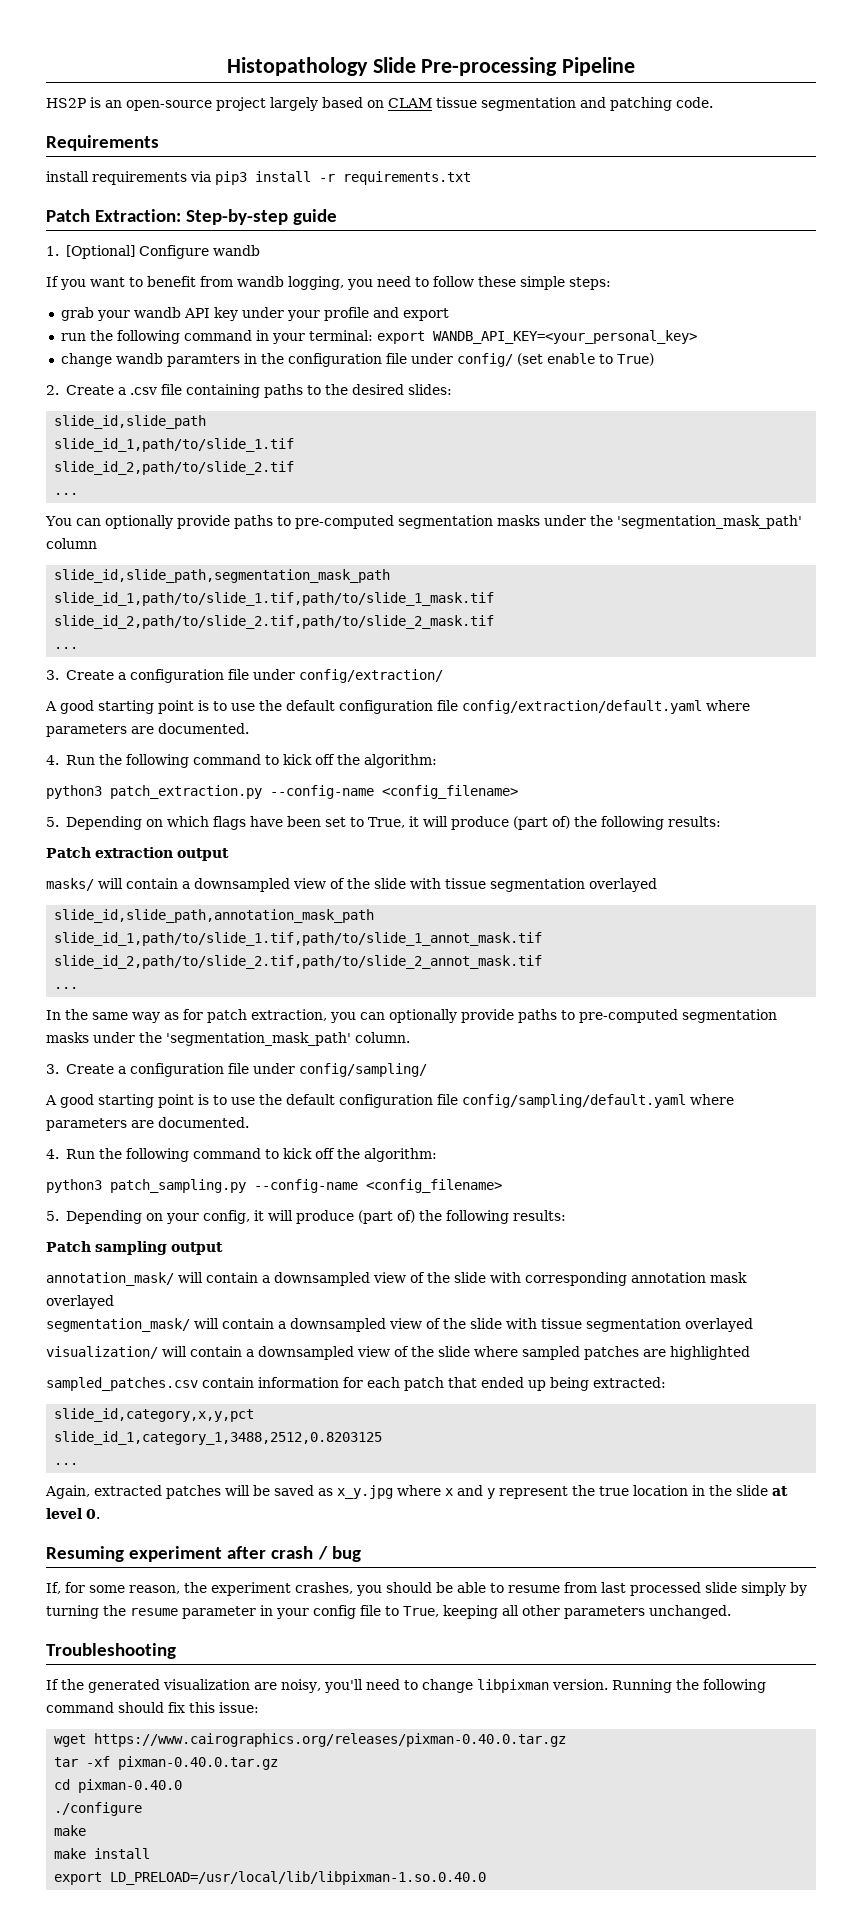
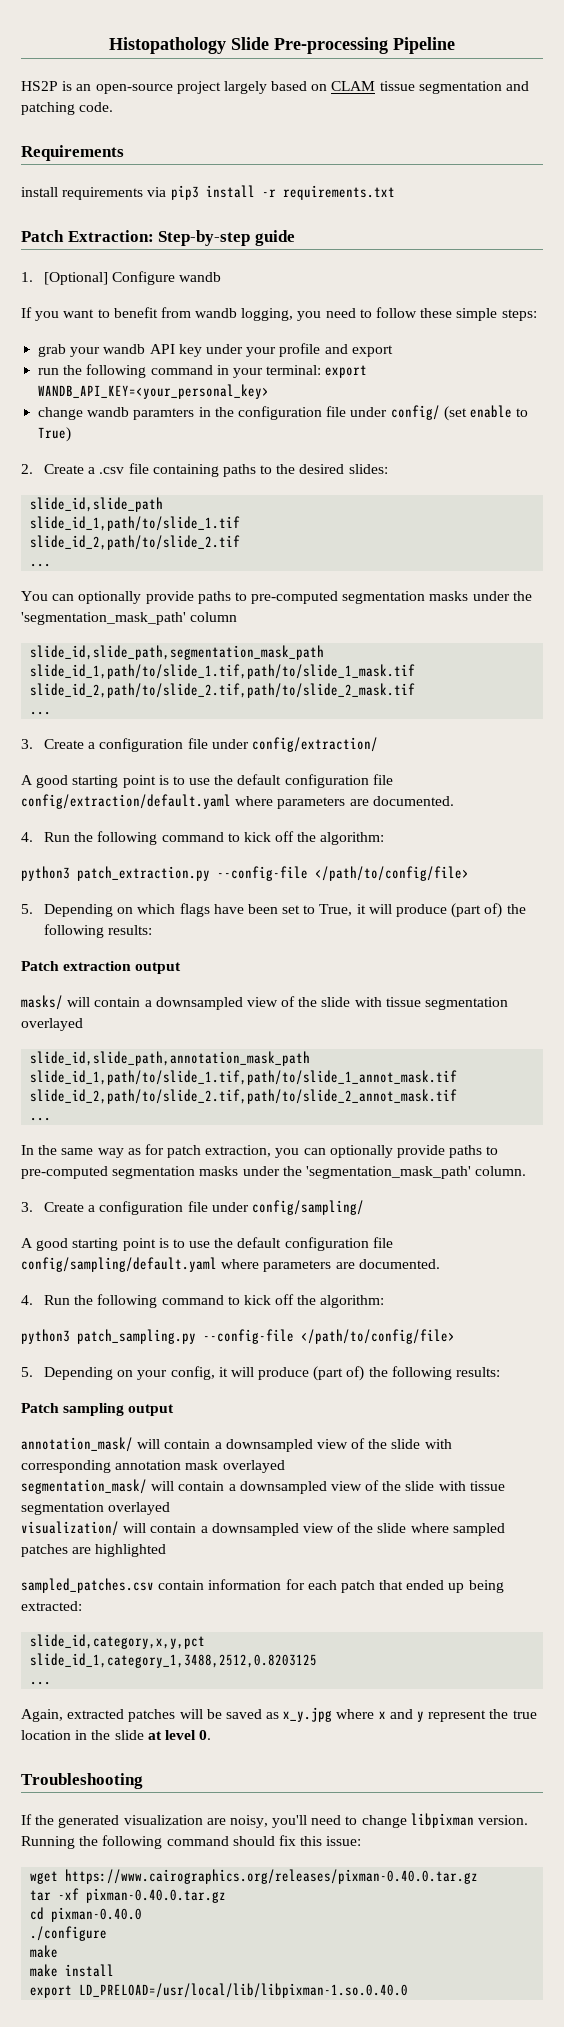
- python3 patch_extraction.py --config-name <config_filename>
+ python3 patch_extraction.py --config-file </path/to/config/file>
- python3 patch_sampling.py --config-name <config_filename>
+ python3 patch_sampling.py --config-file </path/to/config/file>
- Resuming experiment after crash / bug
- If, for some reason, the experiment crashes, you should be able to resume from last processed slide simply by turning the resume parameter in your config file to True, keeping all other parameters unchanged.

